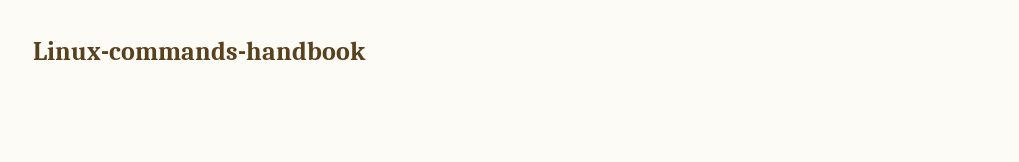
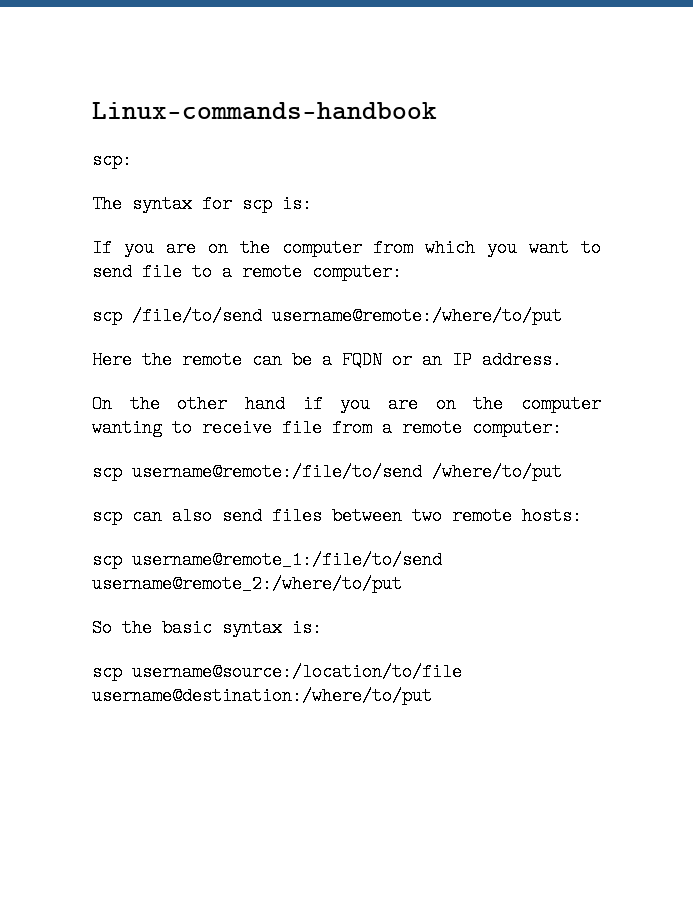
+ scp:
+ The syntax for scp is:
+ If you are on the computer from which you want to send file to a remote computer:
+ scp /file/to/send username@remote:/where/to/put
+ Here the remote can be a FQDN or an IP address.
+ On the other hand if you are on the computer wanting to receive file from a remote computer:
+ scp username@remote:/file/to/send /where/to/put
+ scp can also send files between two remote hosts:
+ scp username@remote_1:/file/to/send username@remote_2:/where/to/put
+ So the basic syntax is:
+ scp username@source:/location/to/file username@destination:/where/to/put

